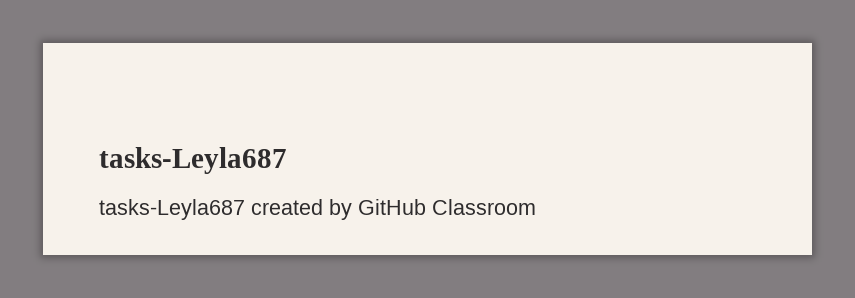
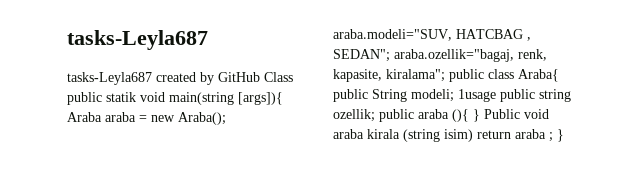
- tasks-Leyla687 created by GitHub Classroom
+ tasks-Leyla687 created by GitHub Class public statik void main(string [args]){ Araba araba = new Araba(); araba.modeli="SUV, HATCBAG , SEDAN"; araba.ozellik="bagaj, renk, kapasite, kiralama"; public class Araba{ public String modeli; 1usage public string ozellik; public araba (){ } Public void araba kirala (string isim) return araba ; }

